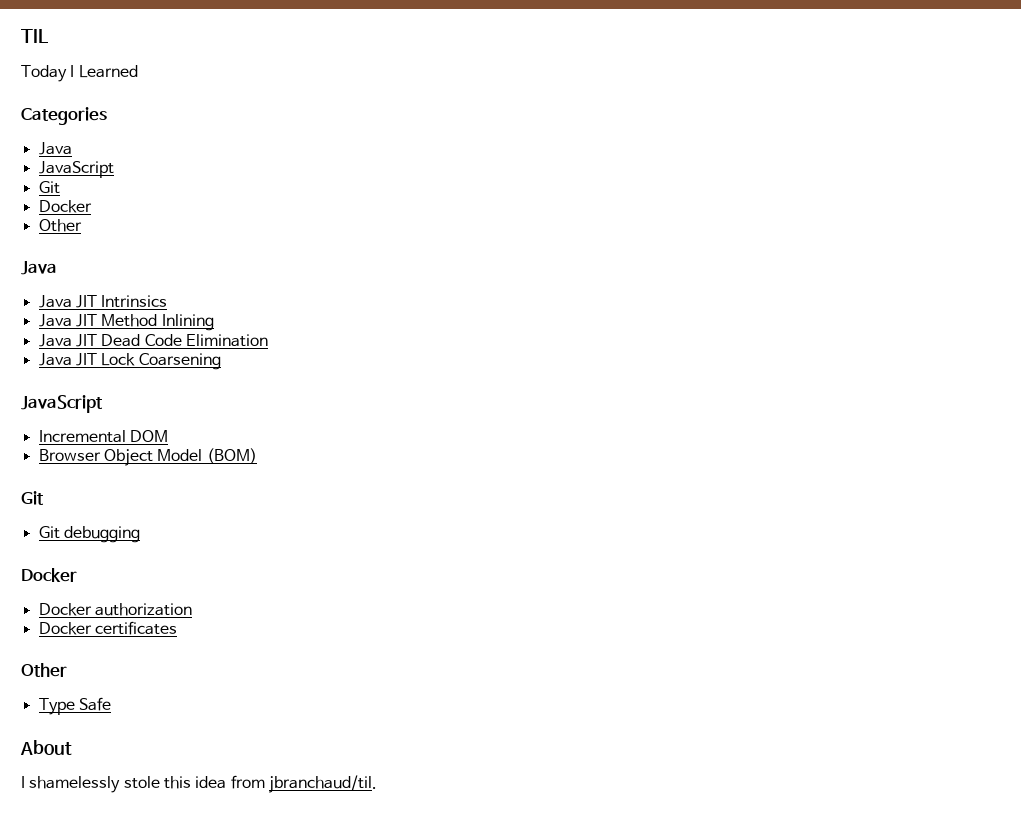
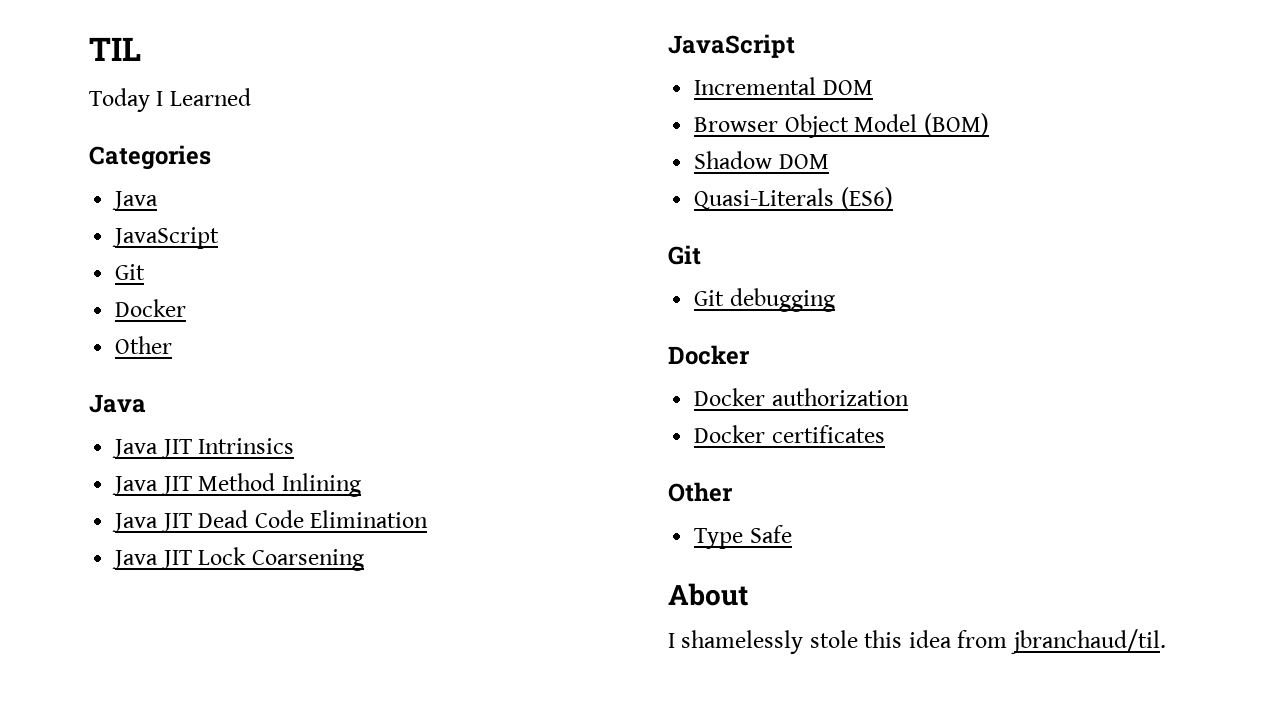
+ Shadow DOM
+ Quasi-Literals (ES6)

